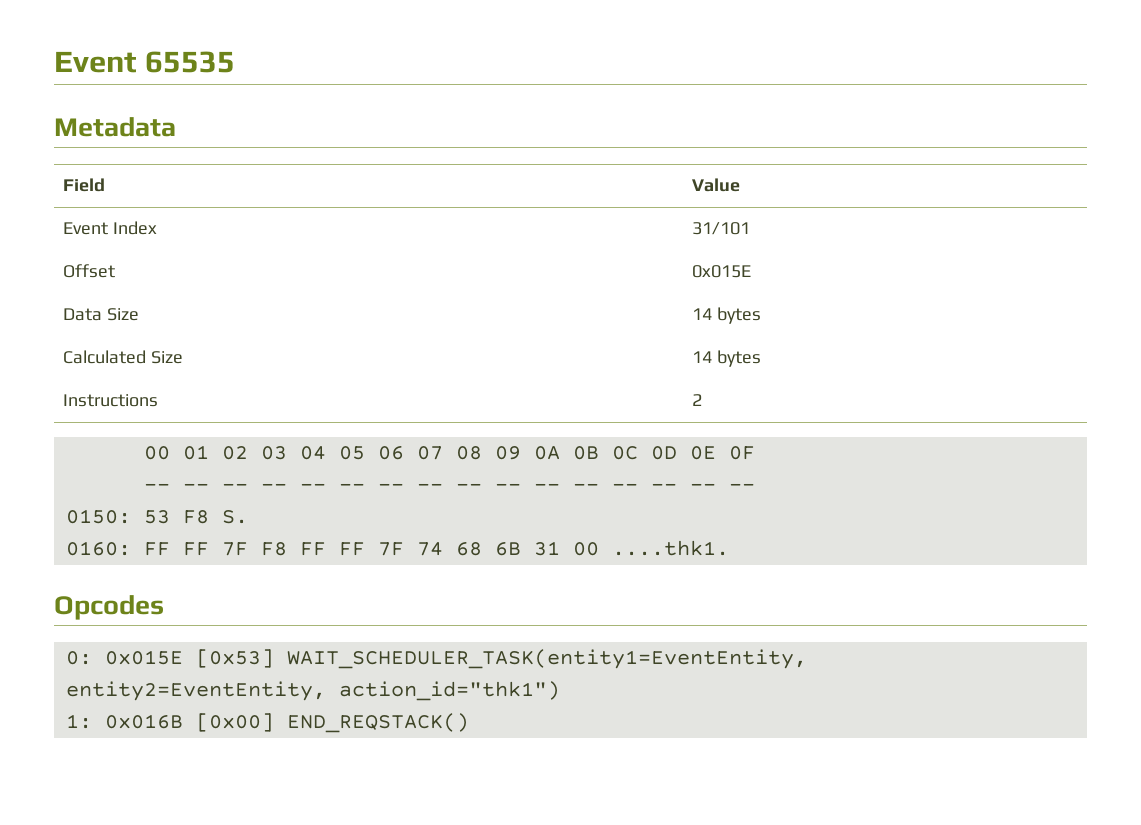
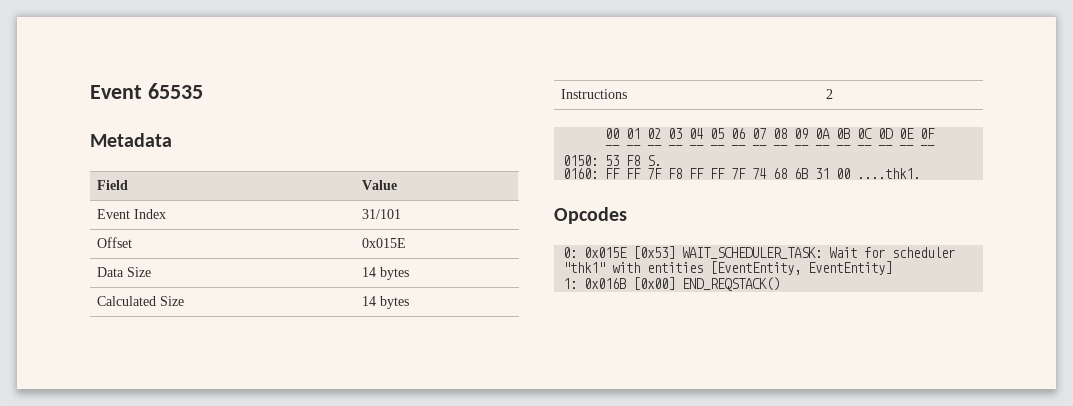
- 0: 0x015E [0x53] WAIT_SCHEDULER_TASK(entity1=EventEntity, entity2=EventEntity, action_id="thk1")
+ 0: 0x015E [0x53] WAIT_SCHEDULER_TASK: Wait for scheduler "thk1" with entities [EventEntity, EventEntity]

